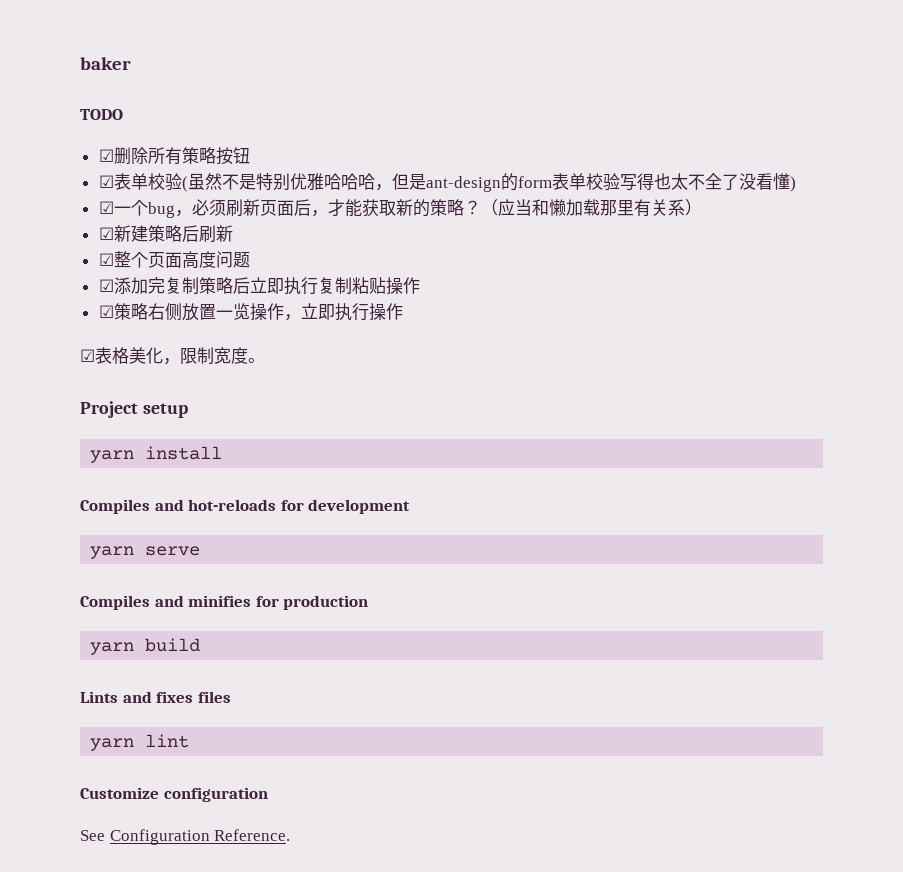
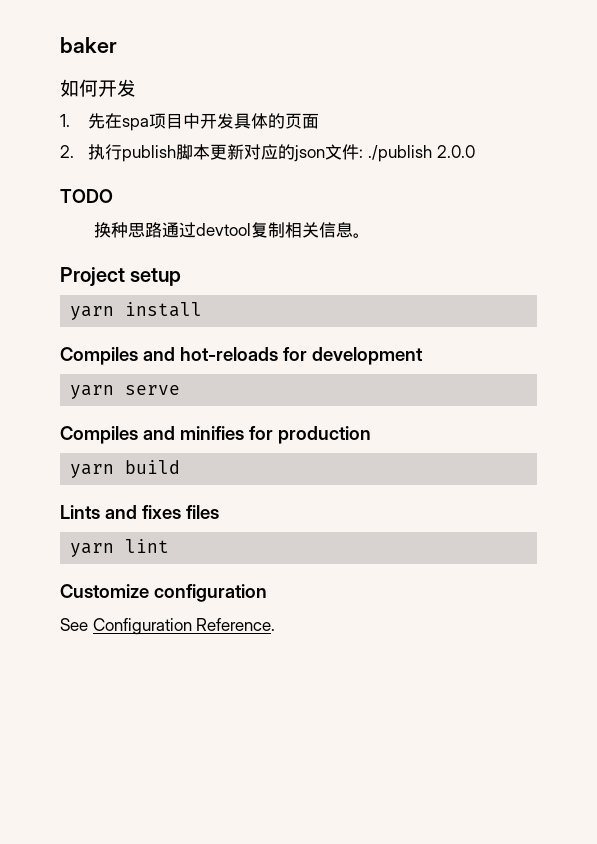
+ 如何开发
+ 1.先在spa项目中开发具体的页面
+ 2.执行publish脚本更新对应的json文件: ./publish 2.0.0
  TODO
- ☑删除所有策略按钮
- ☑表单校验(虽然不是特别优雅哈哈哈，但是ant-design的form表单校验写得也太不全了没看懂)
- ☑一个bug，必须刷新页面后，才能获取新的策略？（应当和懒加载那里有关系）
- ☑新建策略后刷新
- ☑整个页面高度问题
- ☑添加完复制策略后立即执行复制粘贴操作
- ☑策略右侧放置一览操作，立即执行操作
- ☑表格美化，限制宽度。
+ 换种思路通过devtool复制相关信息。

